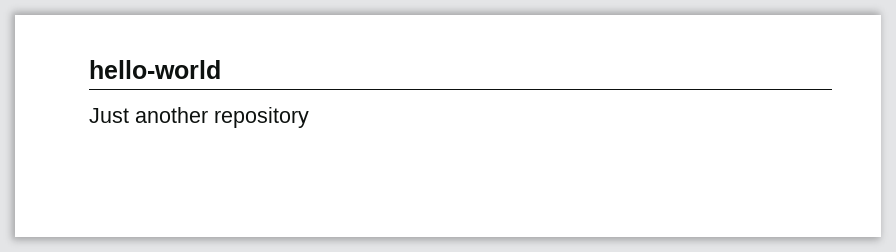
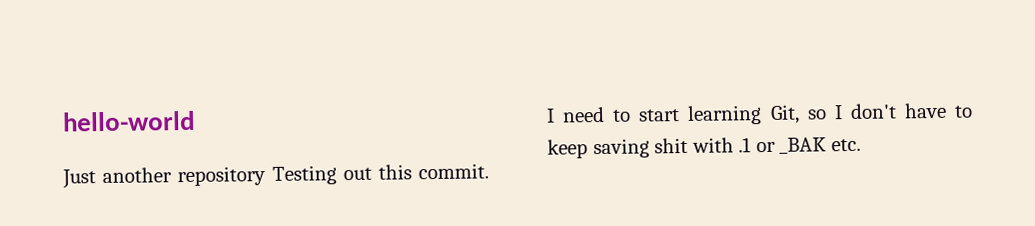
- Just another repository
+ Just another repository Testing out this commit. I need to start learning Git, so I don't have to keep saving shit with .1 or _BAK etc.

